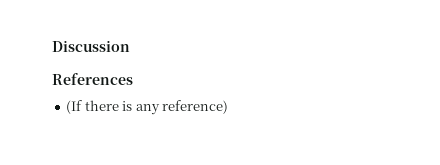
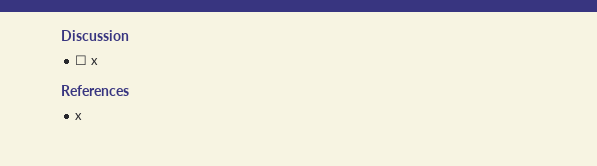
+ ☐ x
  References
- (If there is any reference)
+ x

